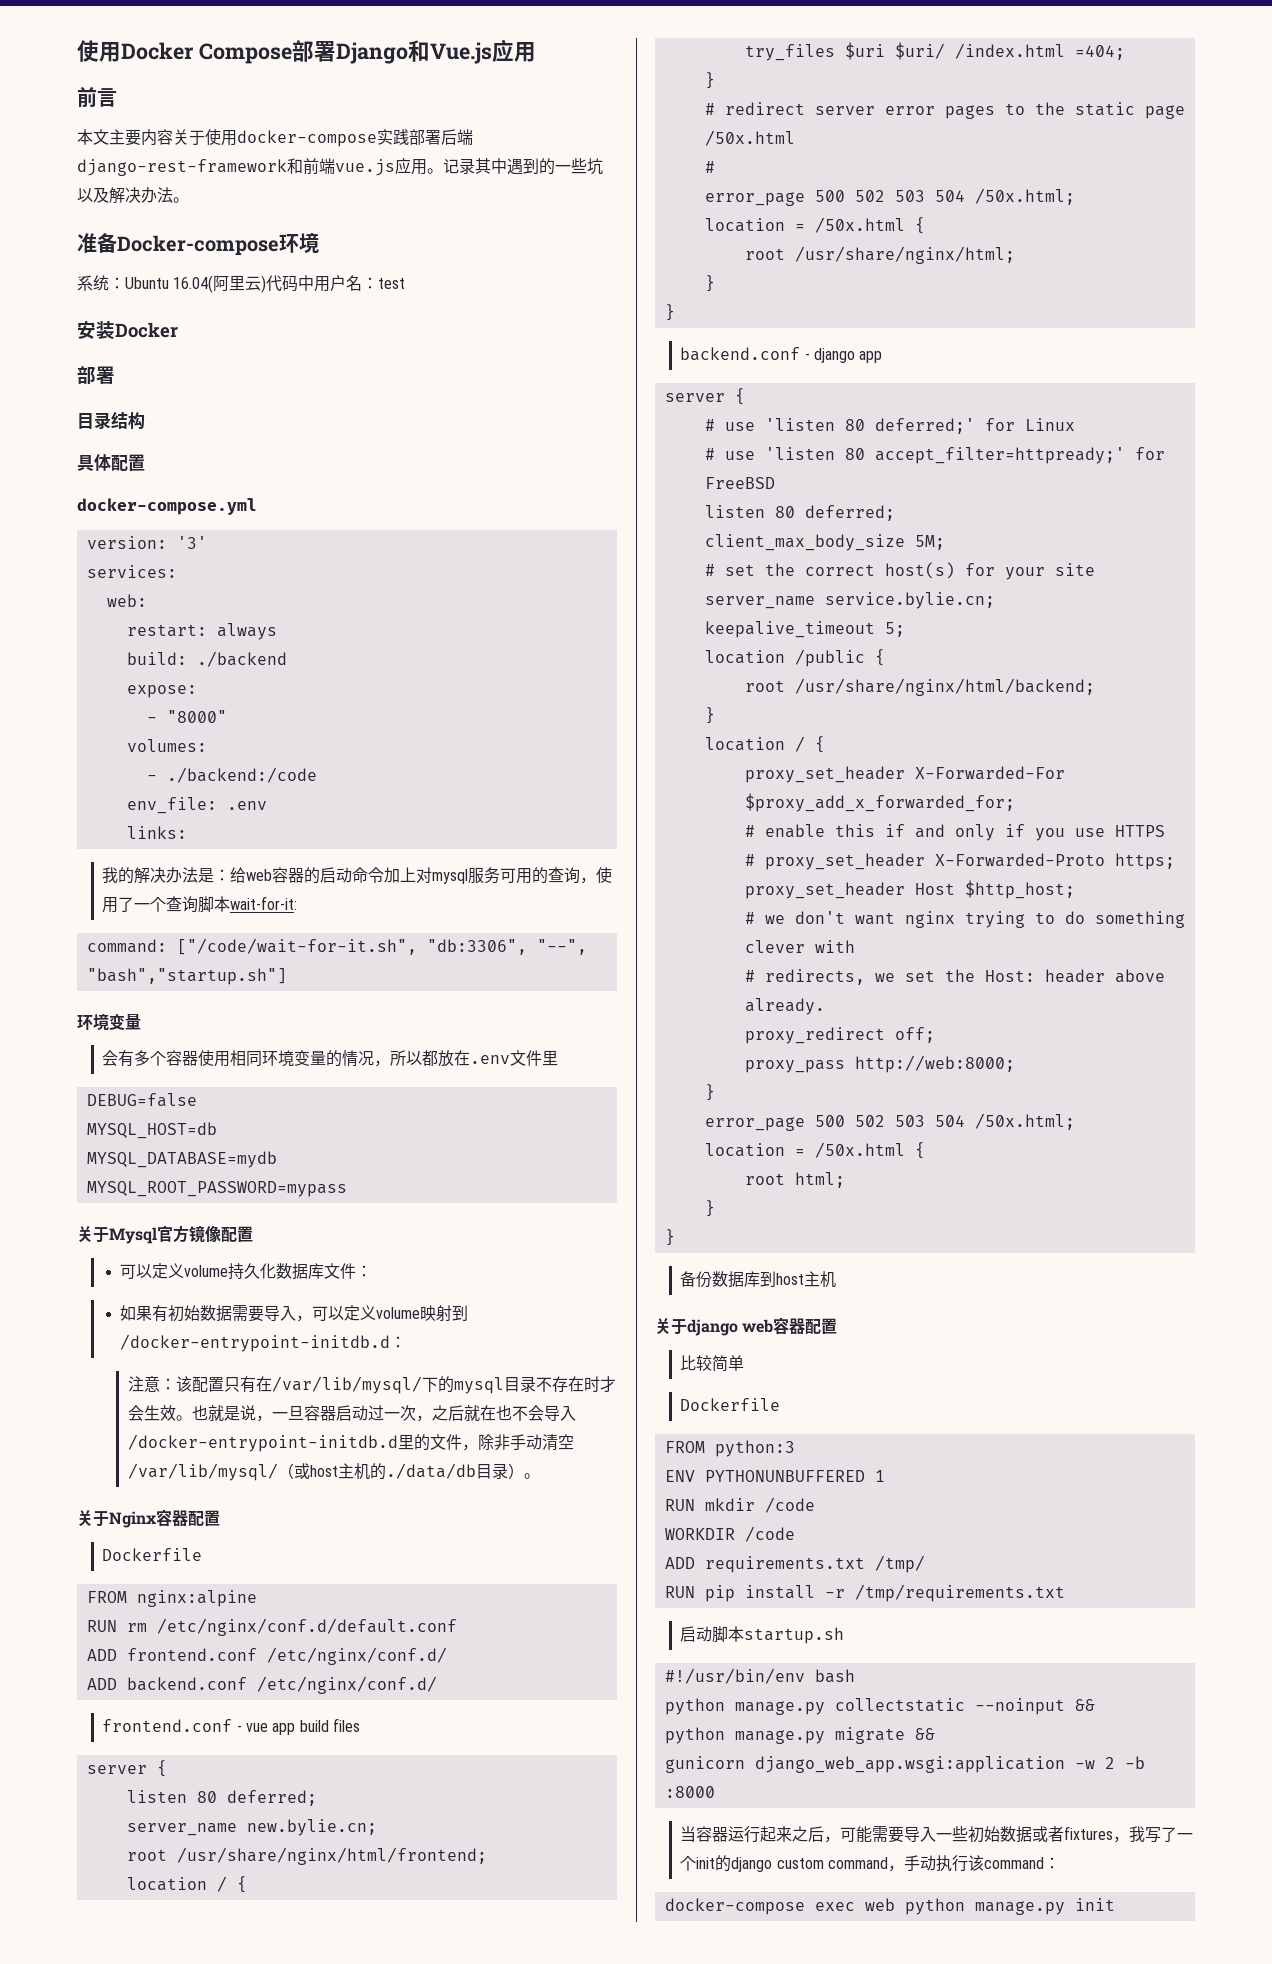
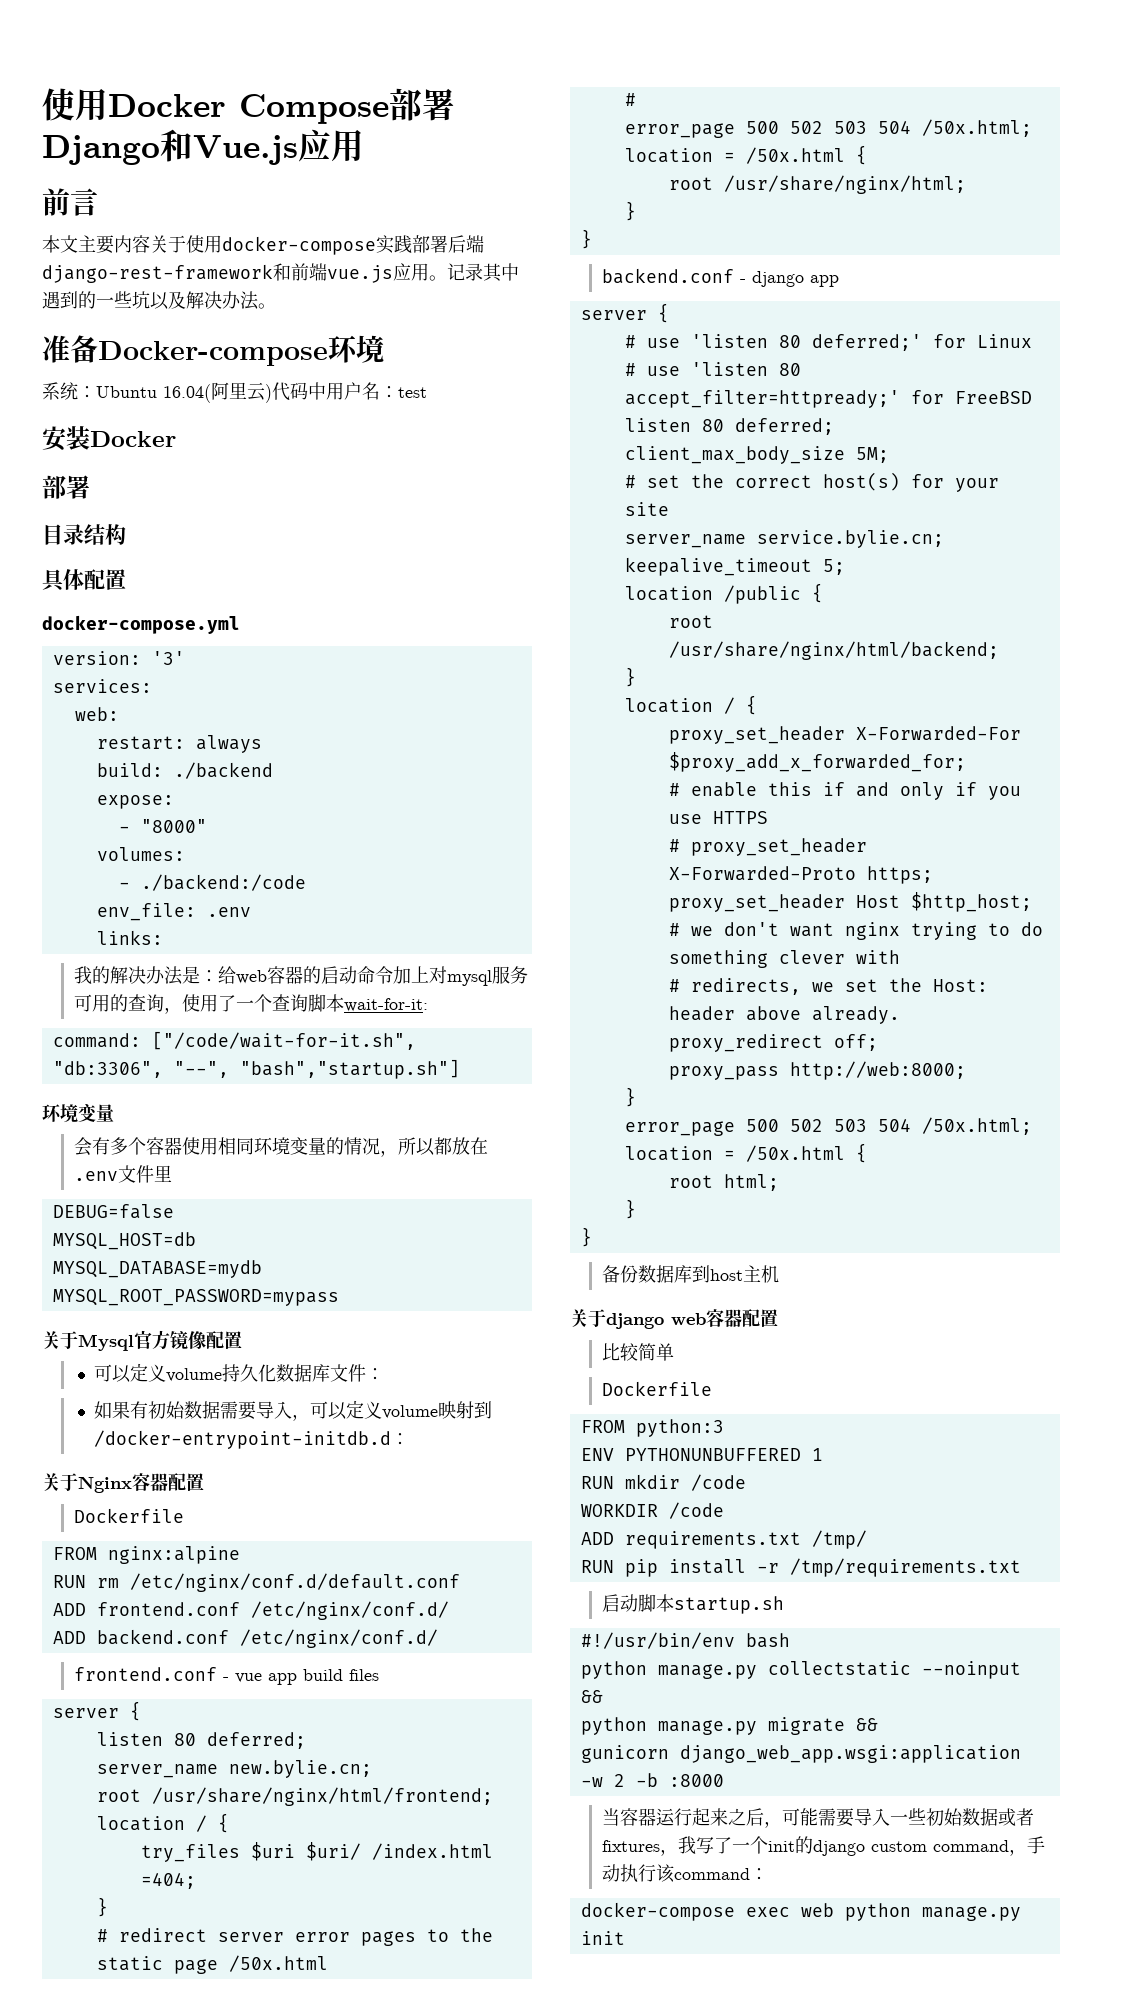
- 注意：该配置只有在/var/lib/mysql/下的mysql目录不存在时才会生效。也就是说，一旦容器启动过一次，之后就在也不会导入/docker-entrypoint-initdb.d里的文件，除非手动清空/var/lib/mysql/（或host主机的./data/db目录）。

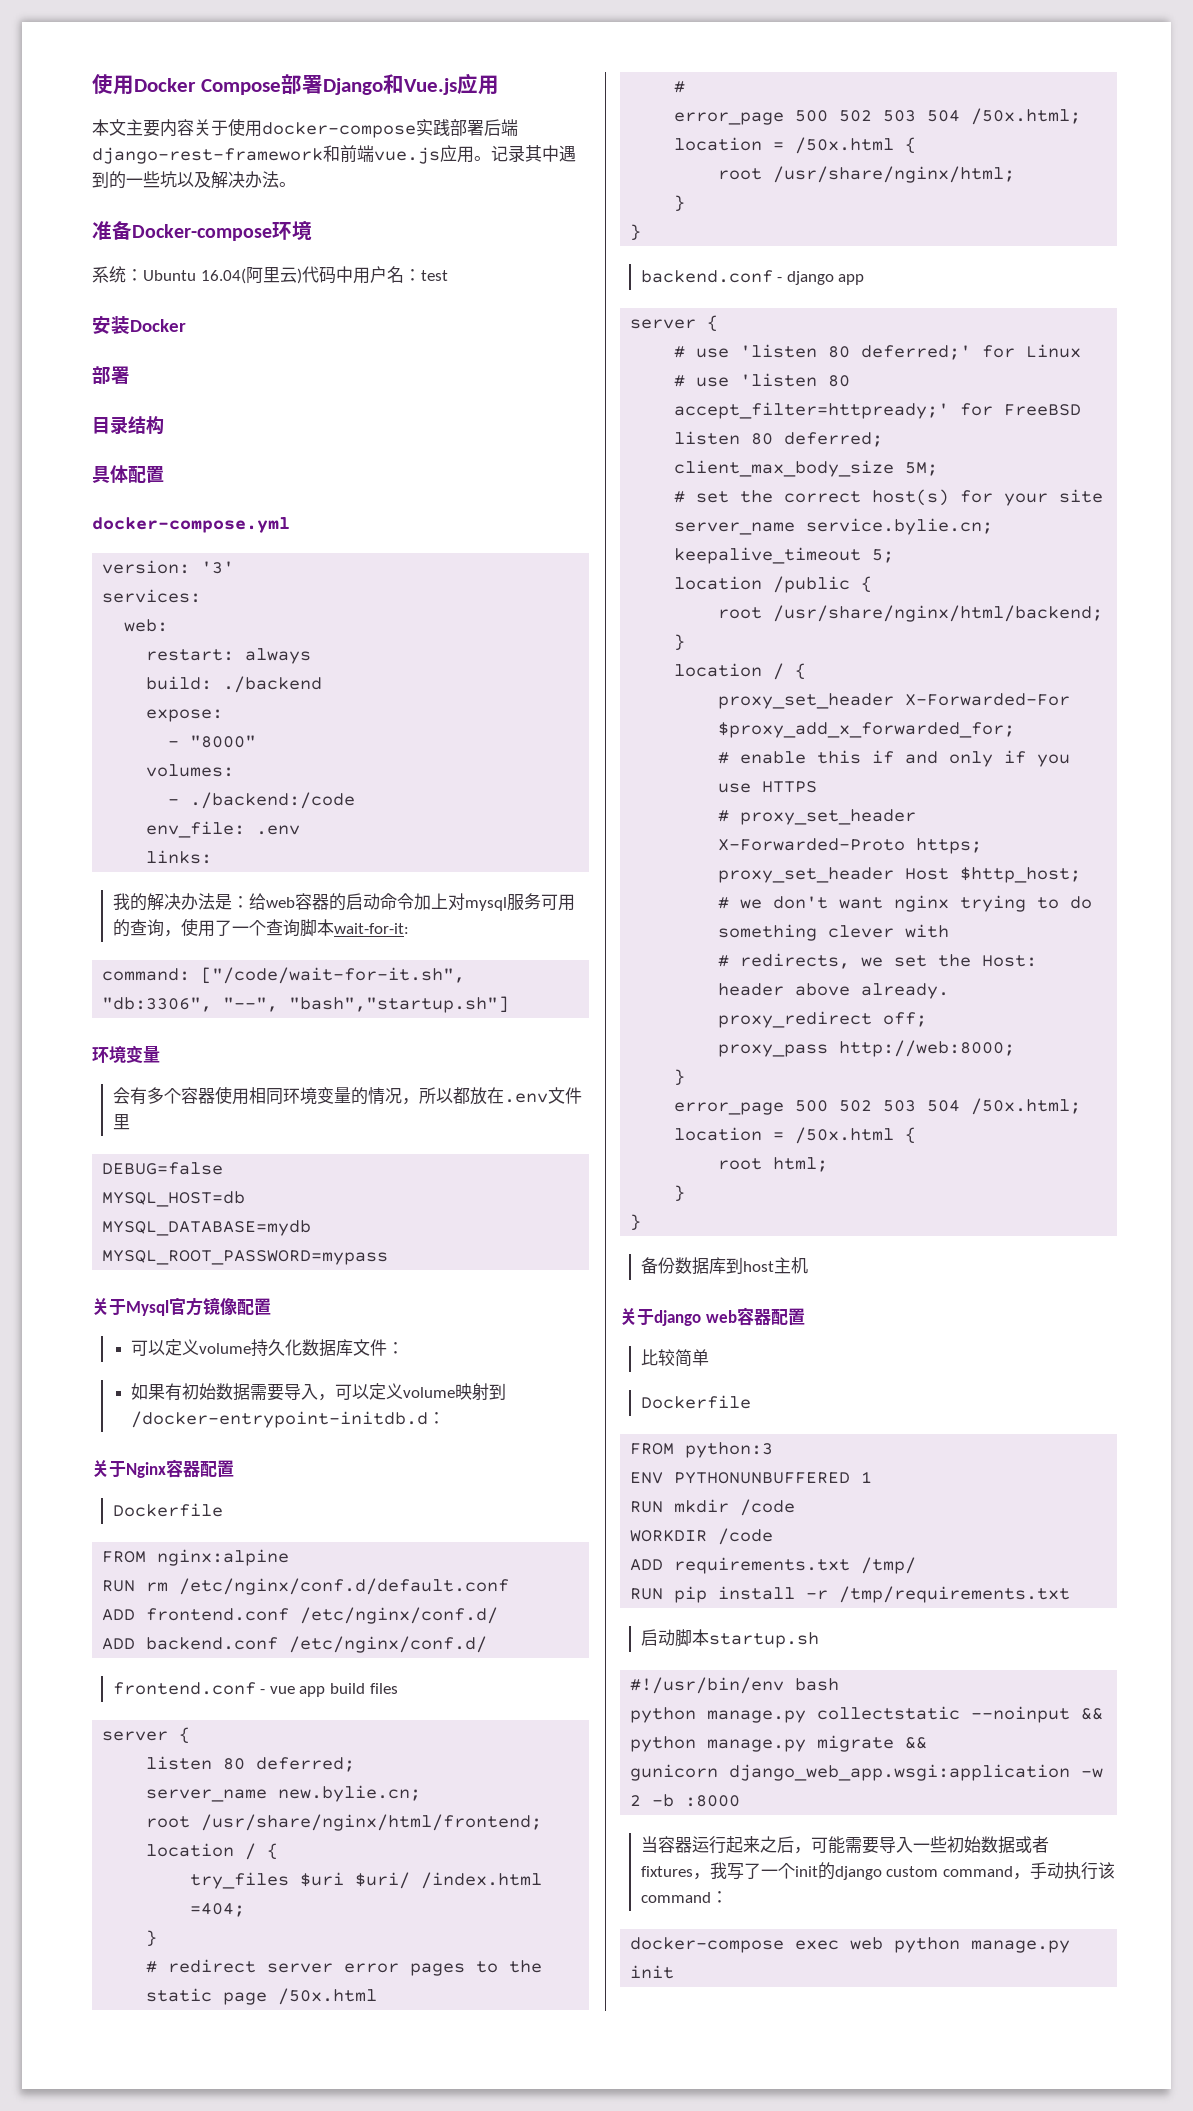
- 前言

